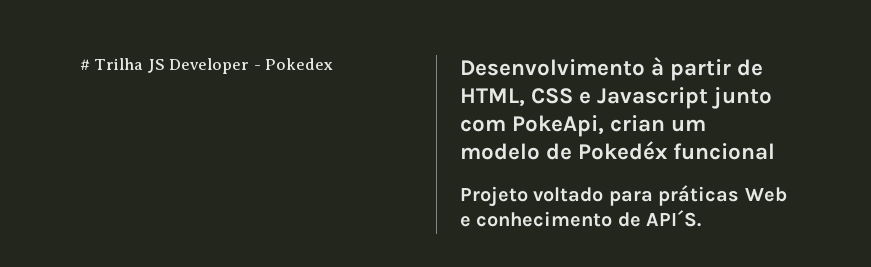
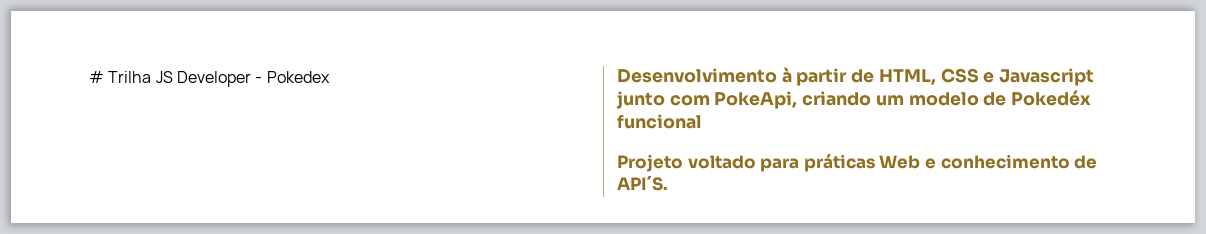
- Desenvolvimento à partir de HTML, CSS e Javascript junto com PokeApi, crian um modelo de Pokedéx funcional
+ Desenvolvimento à partir de HTML, CSS e Javascript junto com PokeApi, criando um modelo de Pokedéx funcional

